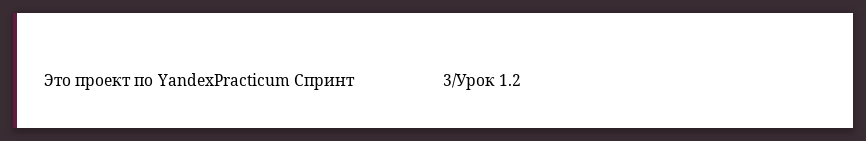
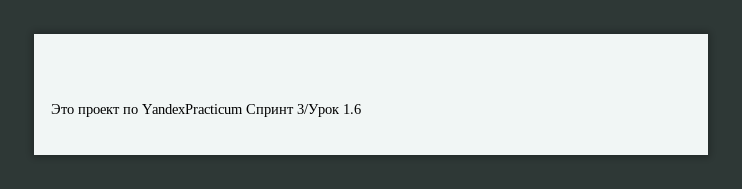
- Это проект по YandexPracticum Спринт 3/Урок 1.2
+ Это проект по YandexPracticum Спринт 3/Урок 1.6

